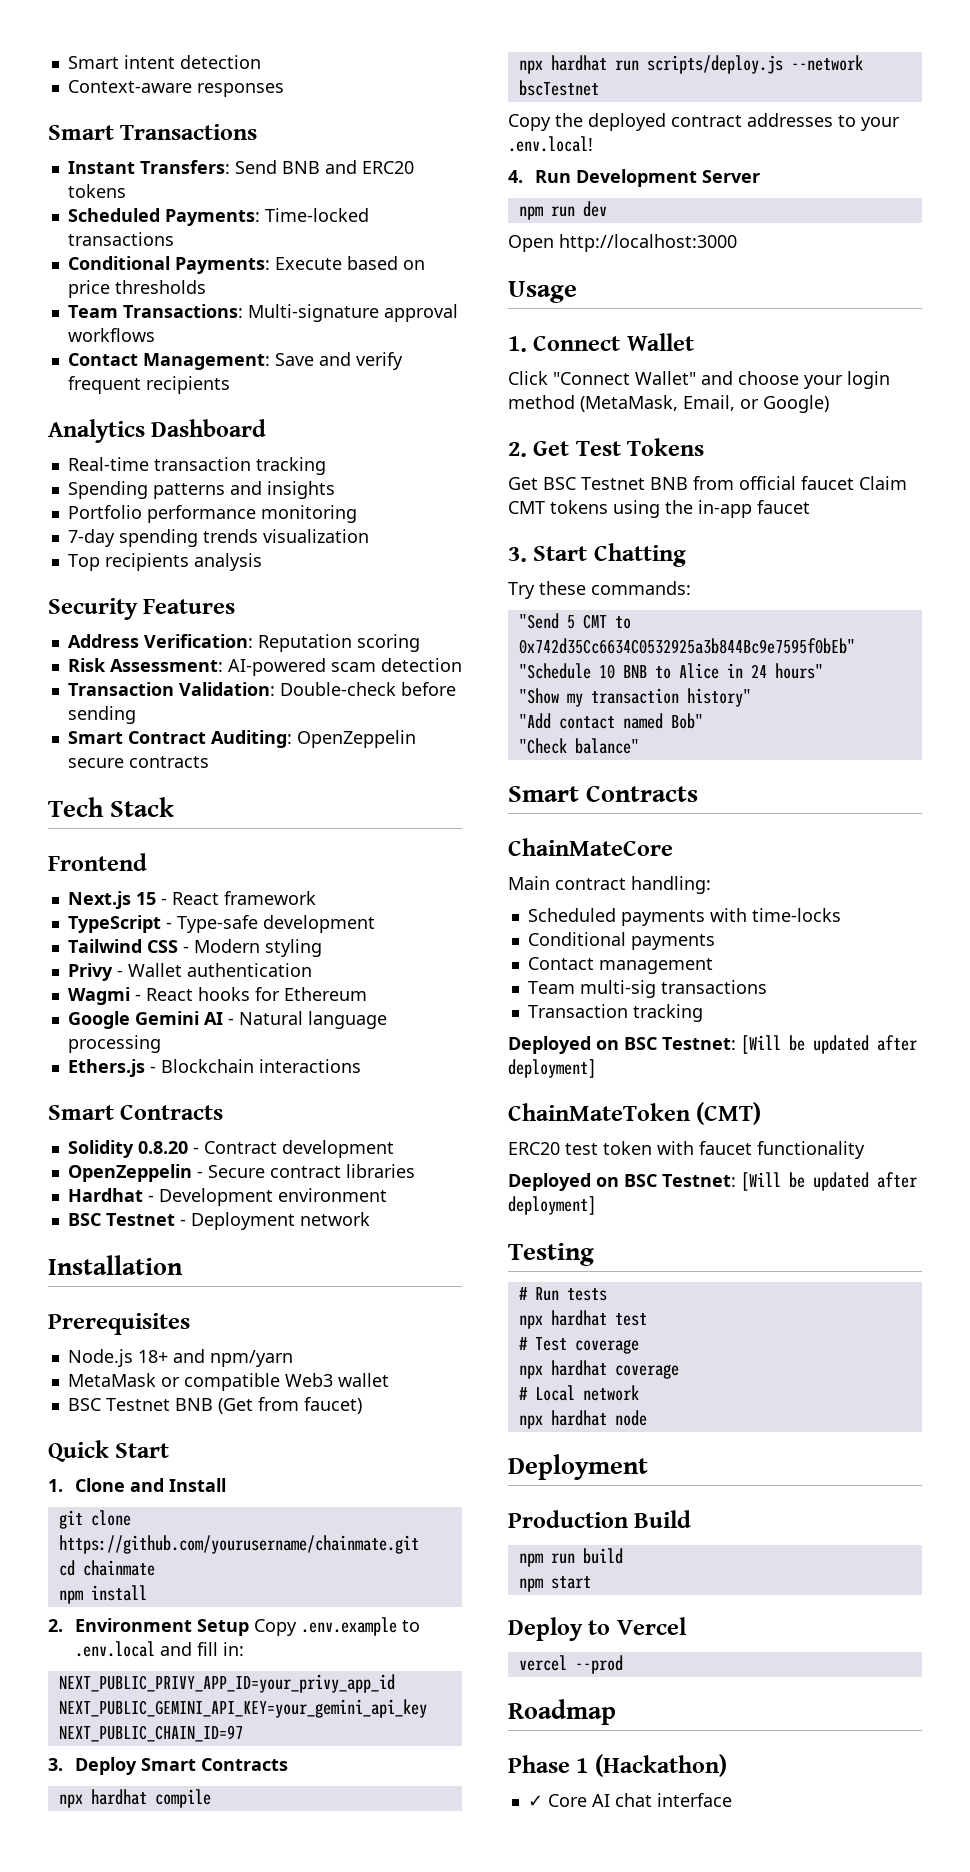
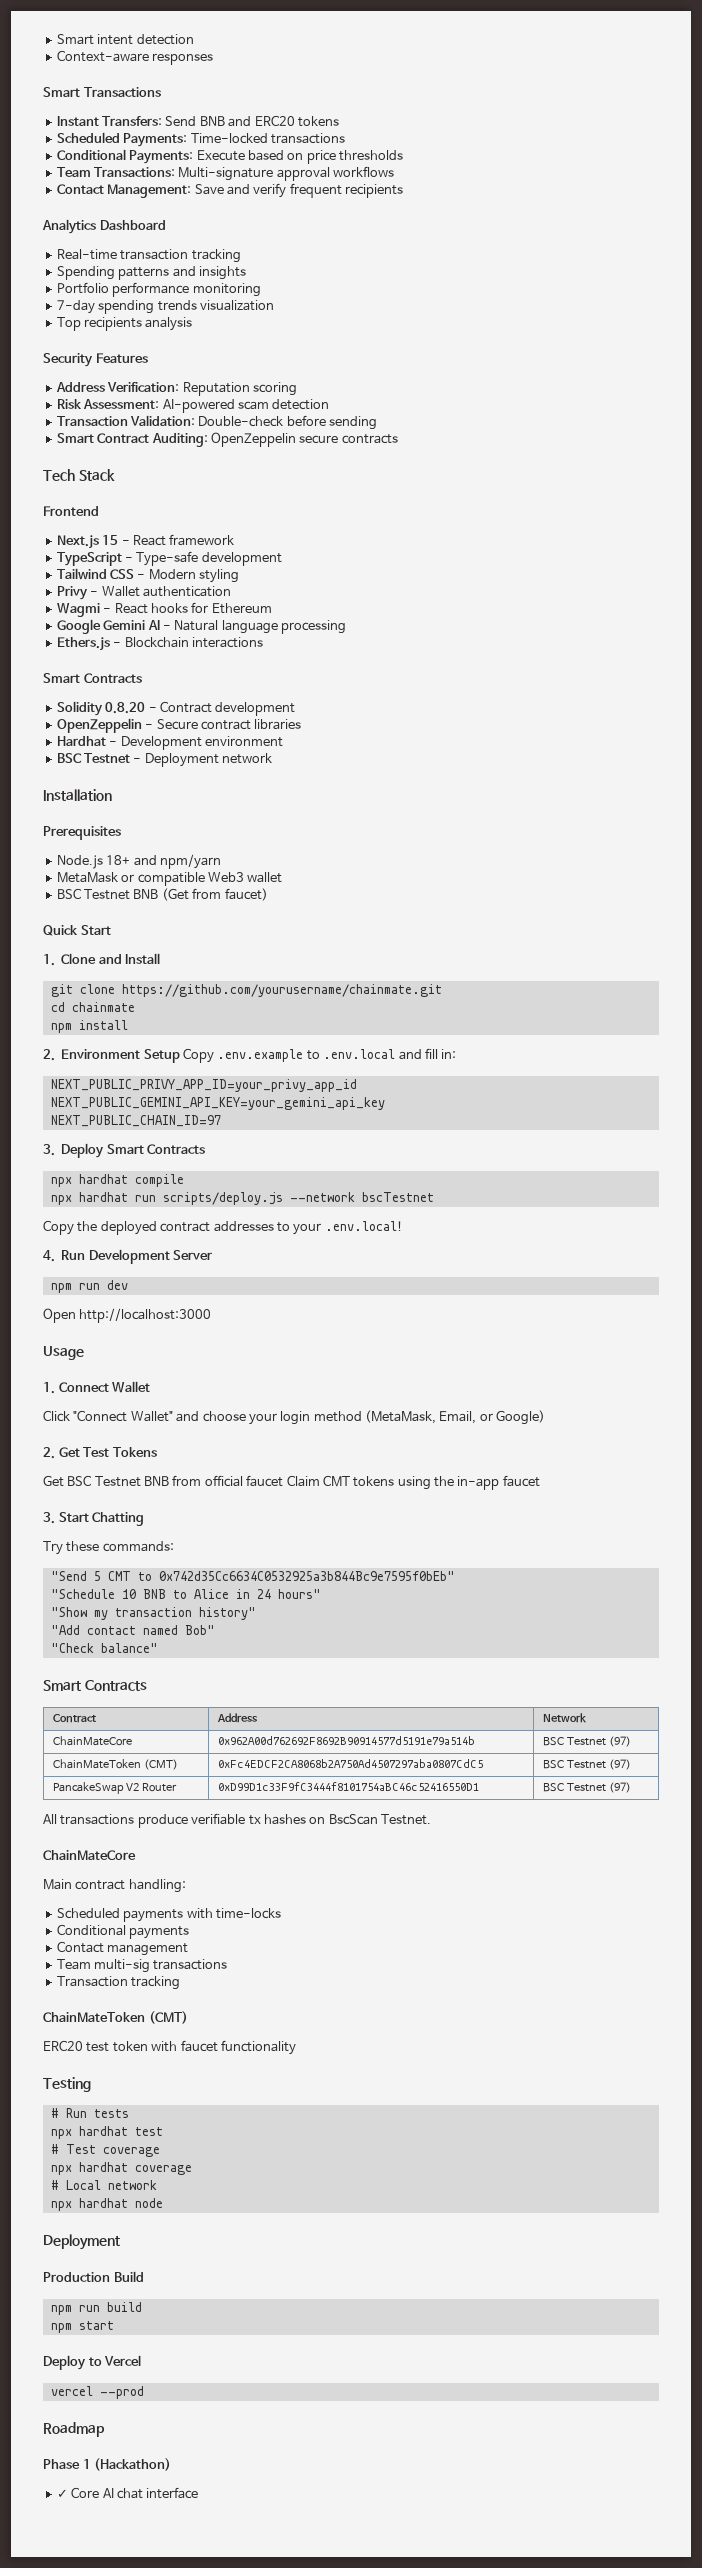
+ Contract | Address | Network
+ ChainMateCore | 0x962A00d762692F8692B90914577d5191e79a514b | BSC Testnet (97)
+ ChainMateToken (CMT) | 0xFc4EDCF2CA8068b2A750Ad4507297aba0807CdC5 | BSC Testnet (97)
+ PancakeSwap V2 Router | 0xD99D1c33F9fC3444f8101754aBC46c52416550D1 | BSC Testnet (97)
+ All transactions produce verifiable tx hashes on BscScan Testnet.
  Transaction tracking
- Deployed on BSC Testnet: [Will be updated after deployment]
  ERC20 test token with faucet functionality
- Deployed on BSC Testnet: [Will be updated after deployment]

